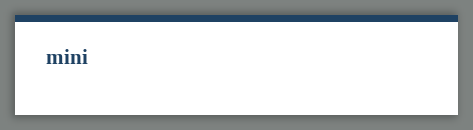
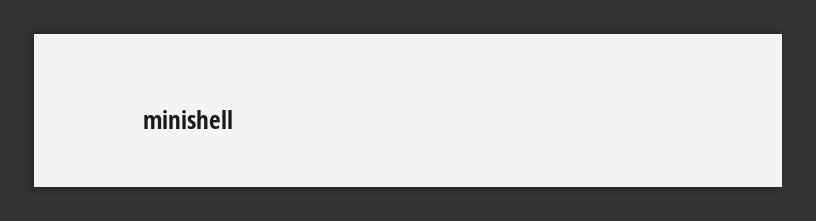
- mini
+ minishell

